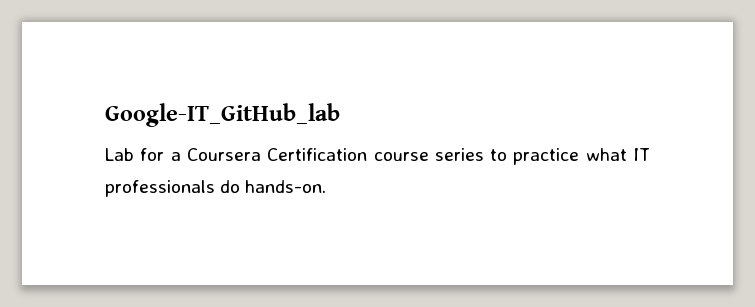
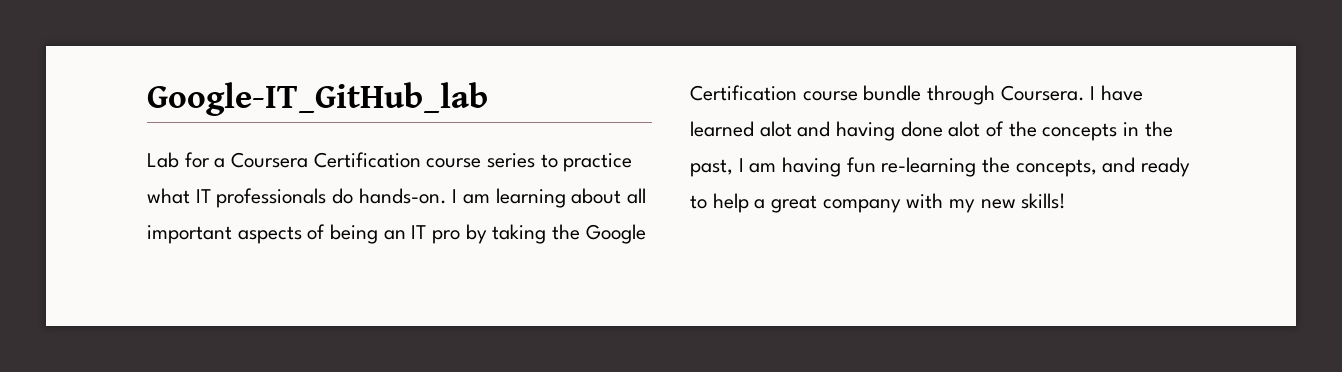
+ I am learning about all important aspects of being an IT pro by taking the Google Certification course bundle through Coursera. I have learned alot and having done alot of the concepts in the past, I am having fun re-learning the concepts, and ready to help a great company with my new skills!

